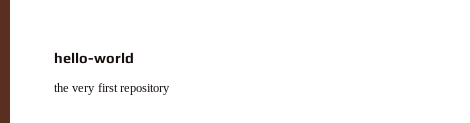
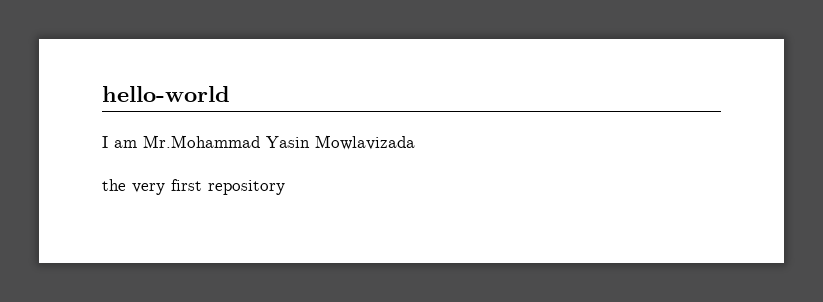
+ I am Mr.Mohammad Yasin Mowlavizada

